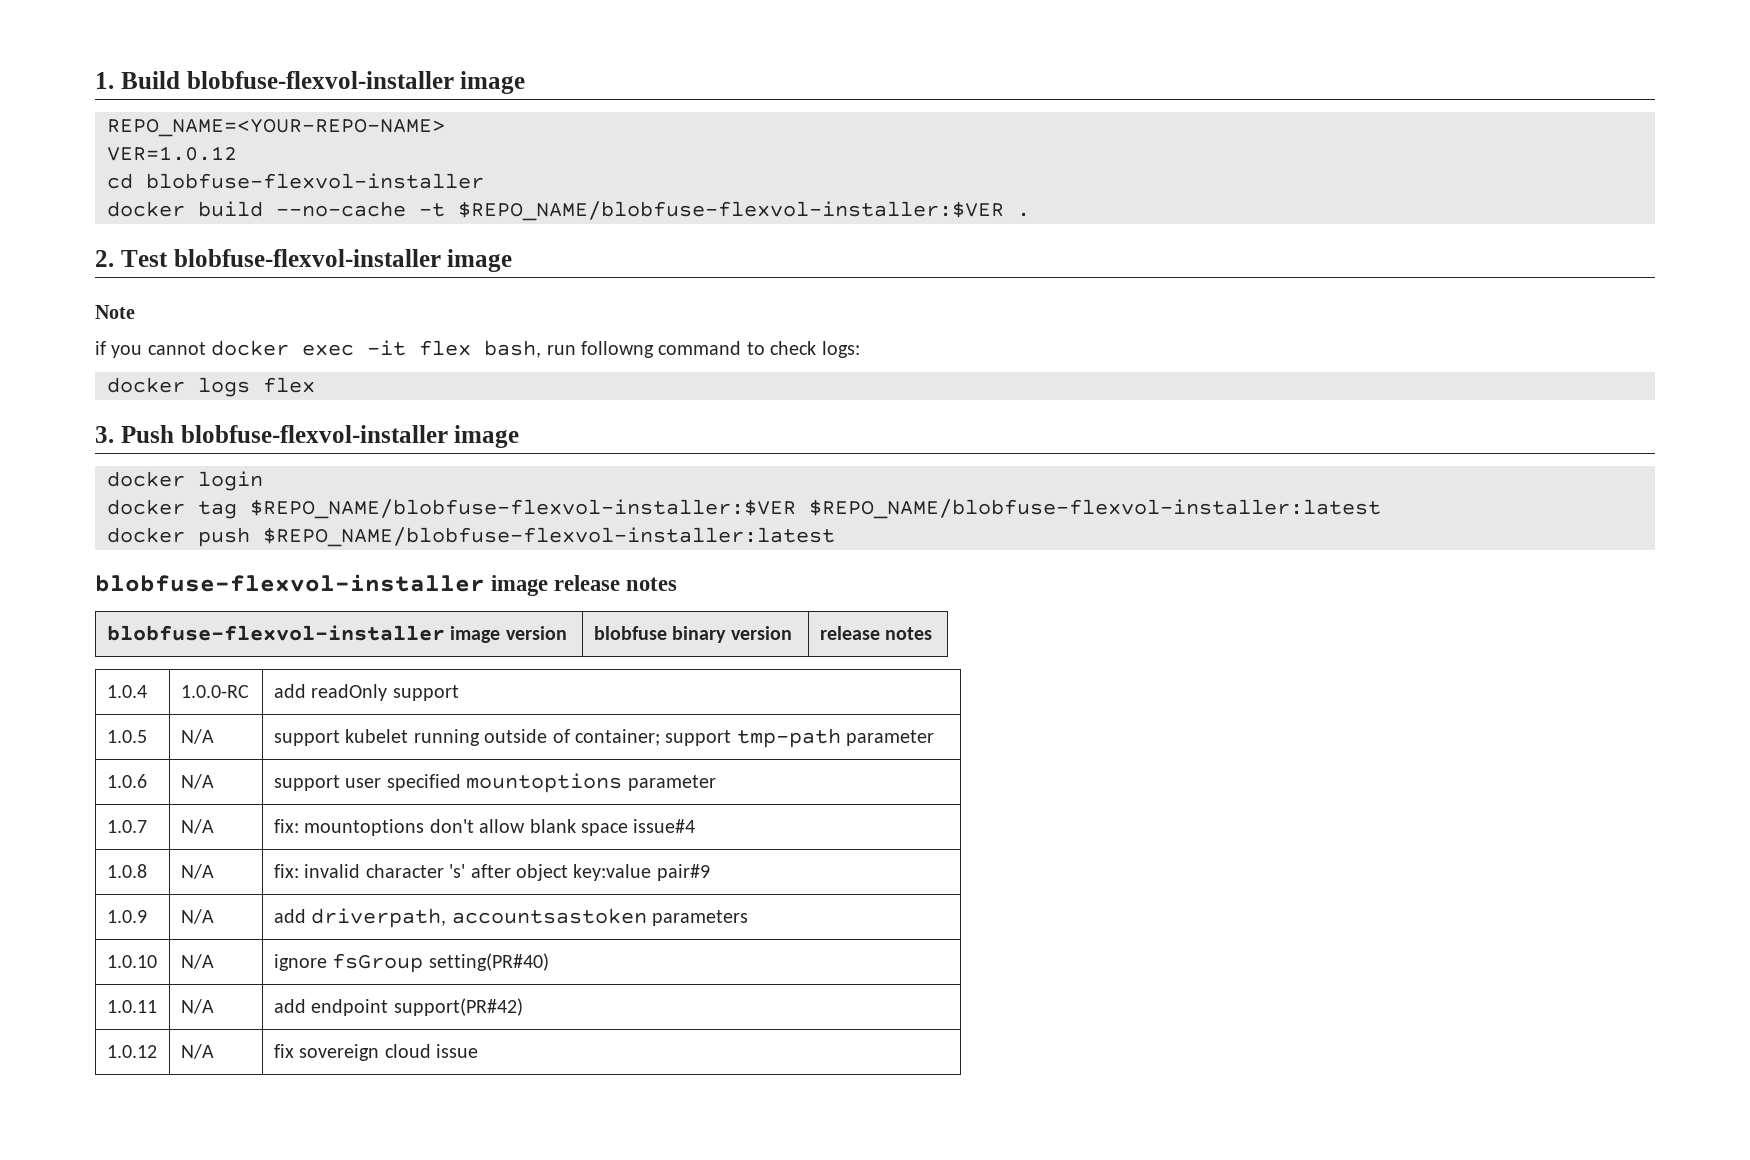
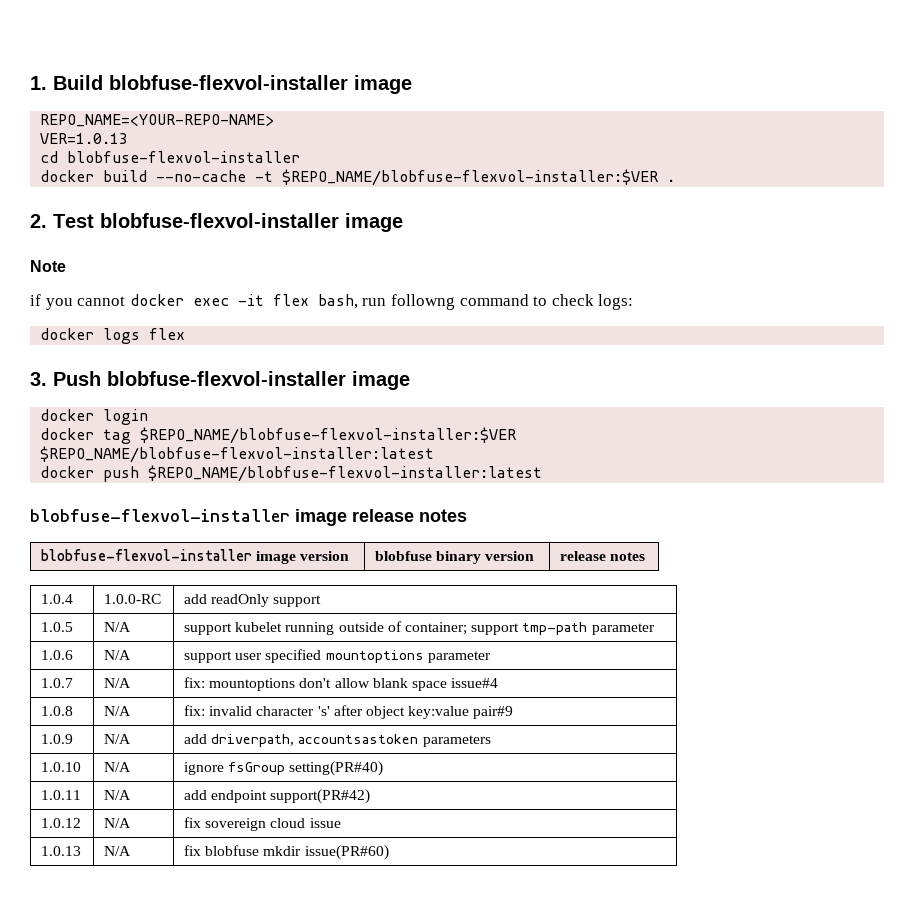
- VER=1.0.12
+ VER=1.0.13
+ 1.0.13 | N/A | fix blobfuse mkdir issue(PR#60)

